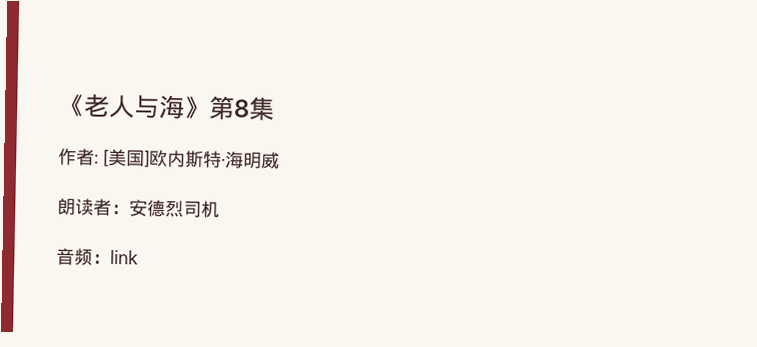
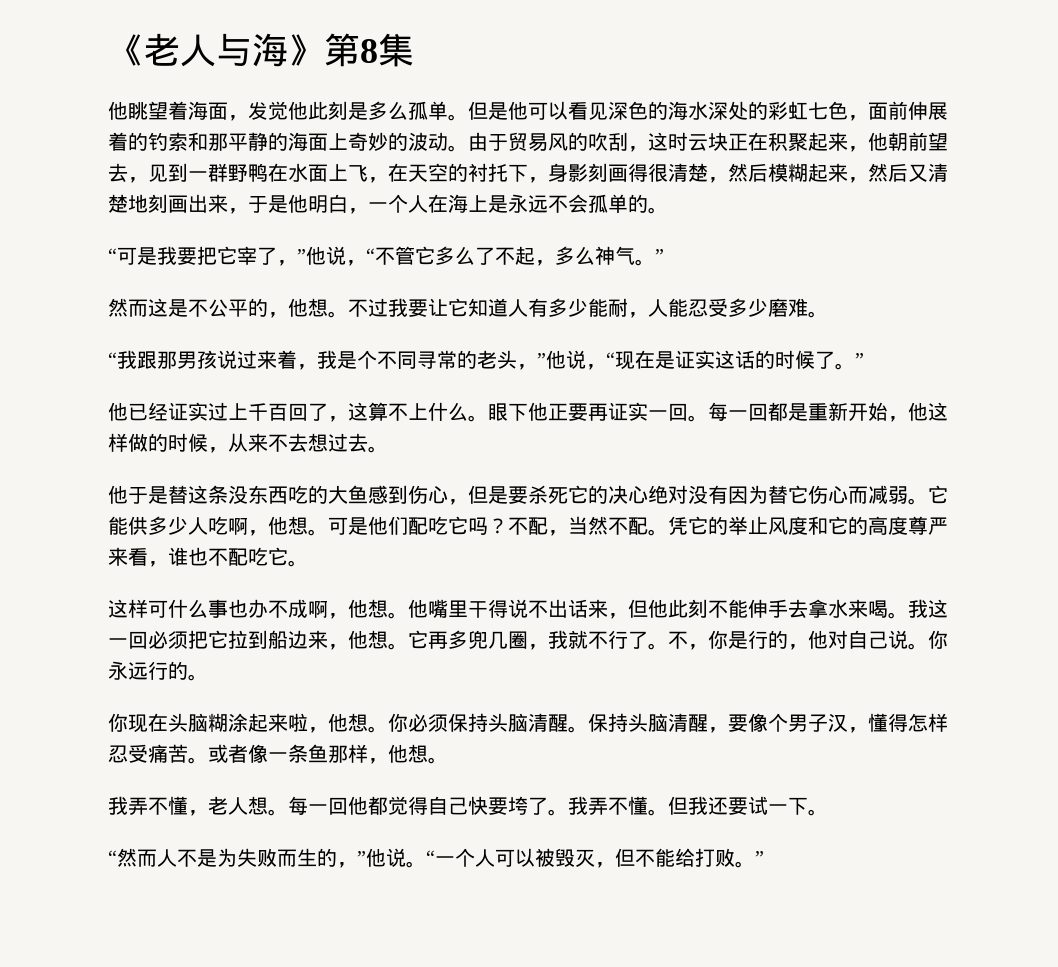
- 作者: [美国]欧内斯特·海明威
- 朗读者：安德烈司机
- 音频：link
+ 他眺望着海面，发觉他此刻是多么孤单。但是他可以看见深色的海水深处的彩虹七色，面前伸展着的钓索和那平静的海面上奇妙的波动。由于贸易风的吹刮，这时云块正在积聚起来，他朝前望去，见到一群野鸭在水面上飞，在天空的衬托下，身影刻画得很清楚，然后模糊起来，然后又清楚地刻画出来，于是他明白，一个人在海上是永远不会孤单的。
+ “可是我要把它宰了，”他说，“不管它多么了不起，多么神气。”
+ 然而这是不公平的，他想。不过我要让它知道人有多少能耐，人能忍受多少磨难。
+ “我跟那男孩说过来着，我是个不同寻常的老头，”他说，“现在是证实这话的时候了。”
+ 他已经证实过上千百回了，这算不上什么。眼下他正要再证实一回。每一回都是重新开始，他这样做的时候，从来不去想过去。
+ 他于是替这条没东西吃的大鱼感到伤心，但是要杀死它的决心绝对没有因为替它伤心而减弱。它能供多少人吃啊，他想。可是他们配吃它吗？不配，当然不配。凭它的举止风度和它的高度尊严来看，谁也不配吃它。
+ 这样可什么事也办不成啊，他想。他嘴里干得说不出话来，但他此刻不能伸手去拿水来喝。我这一回必须把它拉到船边来，他想。它再多兜几圈，我就不行了。不，你是行的，他对自己说。你永远行的。
+ 你现在头脑糊涂起来啦，他想。你必须保持头脑清醒。保持头脑清醒，要像个男子汉，懂得怎样忍受痛苦。或者像一条鱼那样，他想。
+ 我弄不懂，老人想。每一回他都觉得自己快要垮了。我弄不懂。但我还要试一下。
+ “然而人不是为失败而生的，”他说。“一个人可以被毁灭，但不能给打败。”

